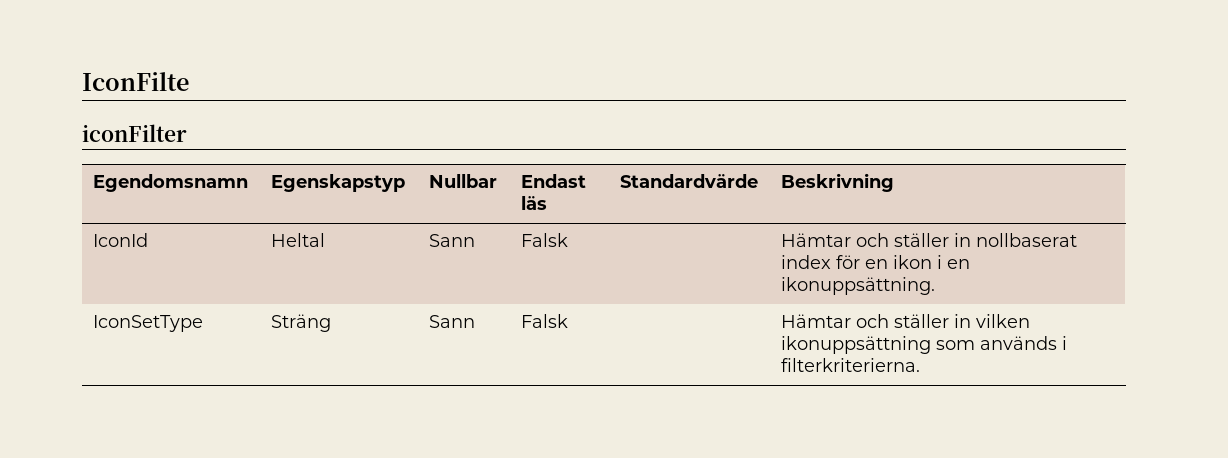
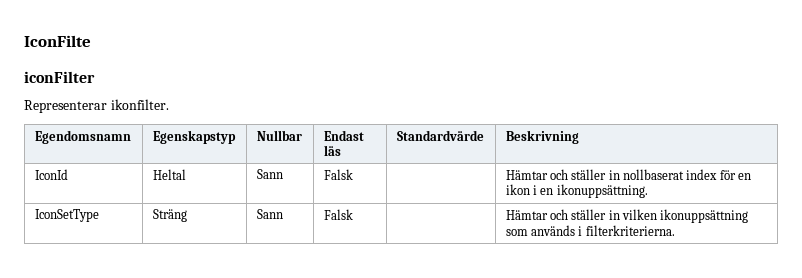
+ Representerar ikonfilter.

